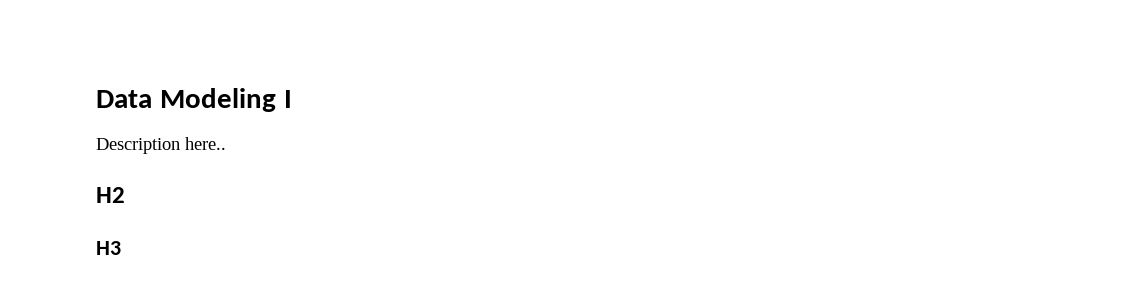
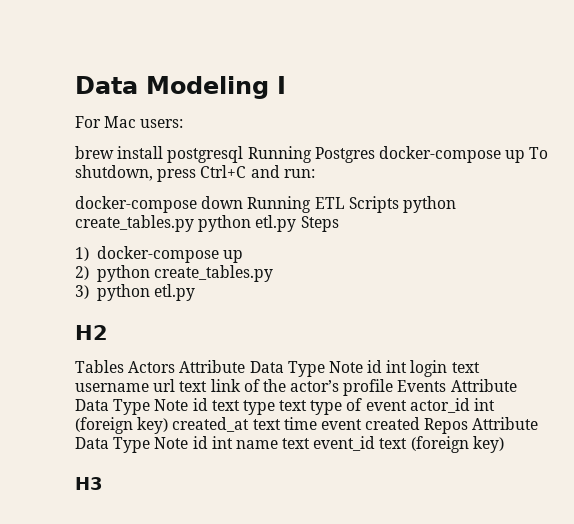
- Description here..
+ For Mac users:
+ brew install postgresql Running Postgres docker-compose up To shutdown, press Ctrl+C and run:
+ docker-compose down Running ETL Scripts python create_tables.py python etl.py Steps
+ 1) docker-compose up
+ 2) python create_tables.py
+ 3) python etl.py
  H2
+ Tables Actors Attribute Data Type Note id int login text username url text link of the actor’s profile Events Attribute Data Type Note id text type text type of event actor_id int (foreign key) created_at text time event created Repos Attribute Data Type Note id int name text event_id text (foreign key)

